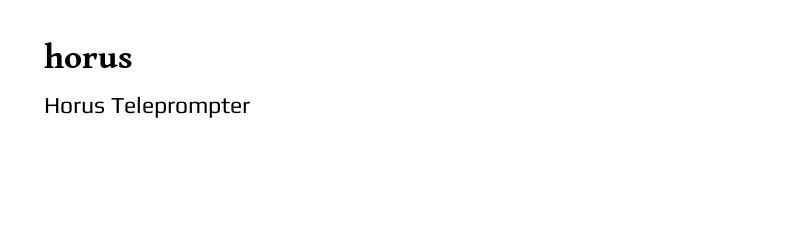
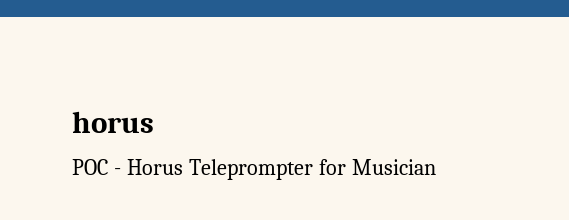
- Horus Teleprompter
+ POC - Horus Teleprompter for Musician

